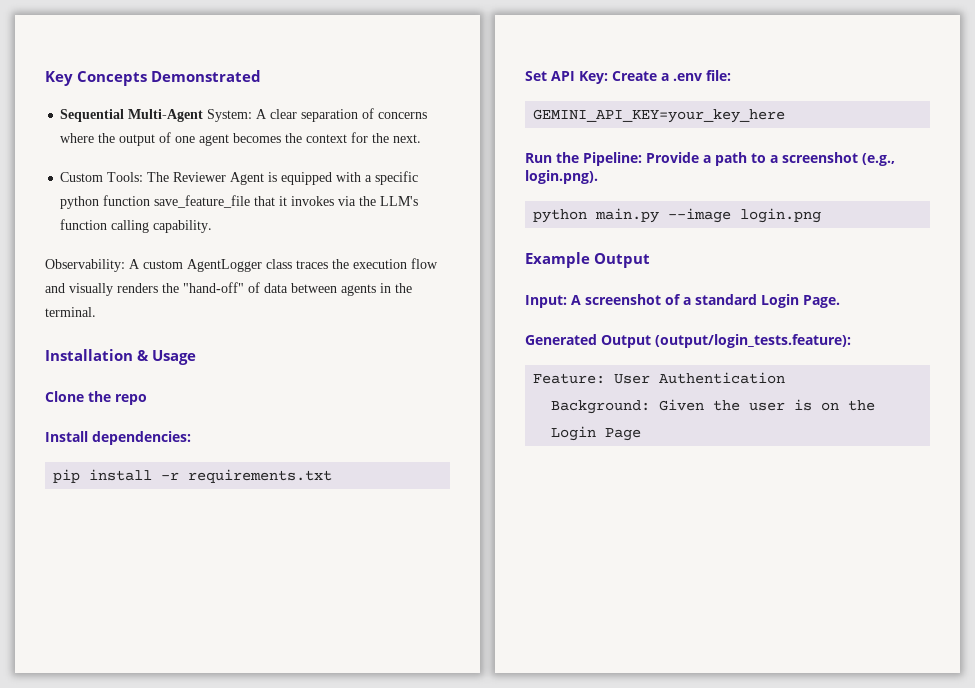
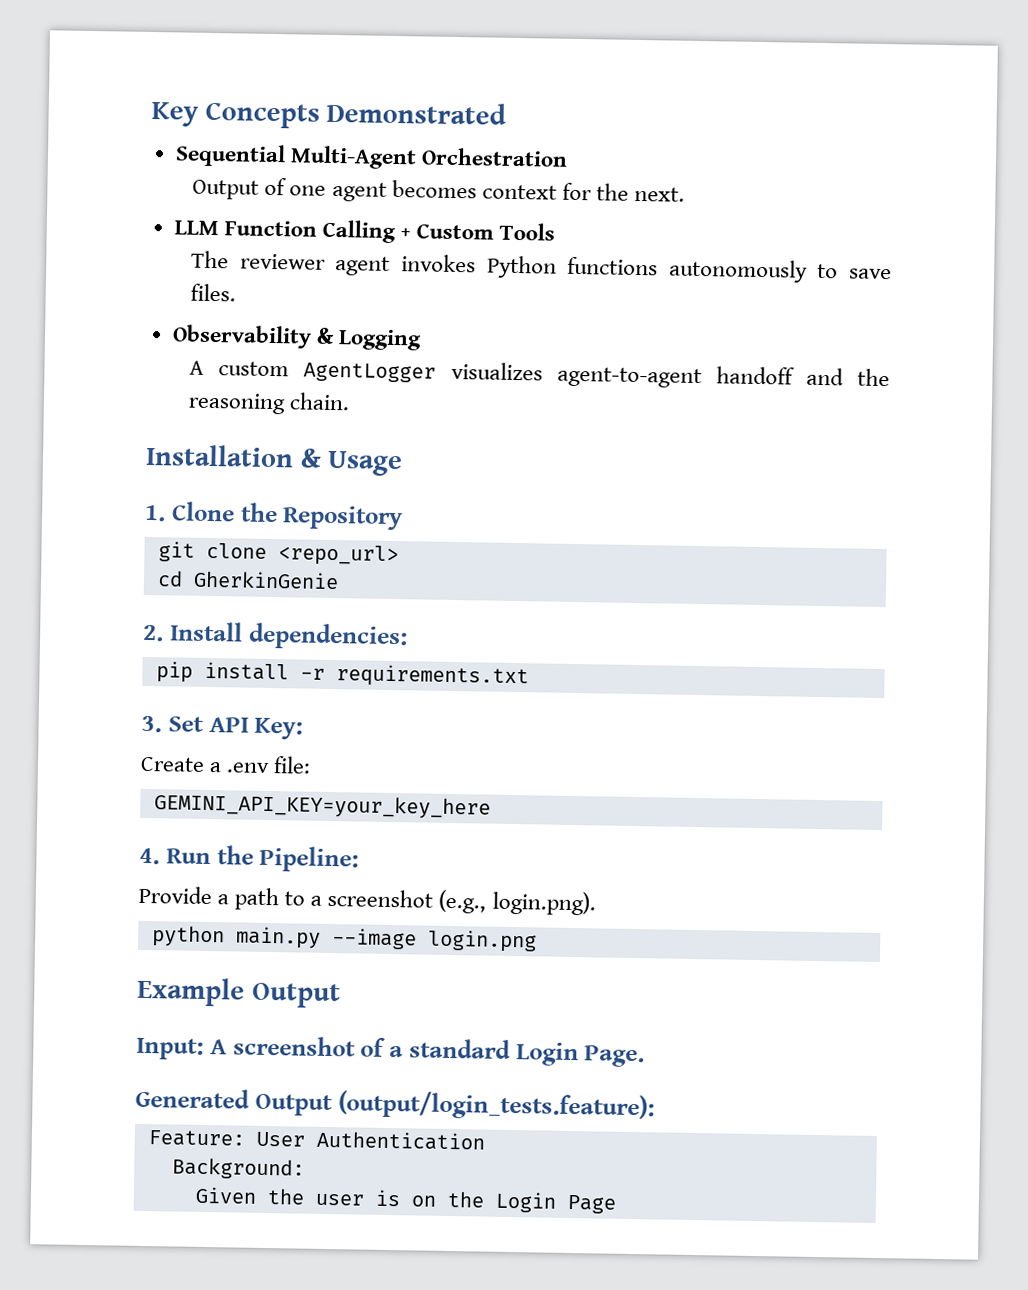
- Sequential Multi-Agent System: A clear separation of concerns where the output of one agent becomes the context for the next.
+ Sequential Multi-Agent Orchestration
+ Output of one agent becomes context for the next.
- Custom Tools: The Reviewer Agent is equipped with a specific python function save_feature_file that it invokes via the LLM's function calling capability.
- Observability: A custom AgentLogger class traces the execution flow and visually renders the "hand-off" of data between agents in the terminal.
+ LLM Function Calling + Custom Tools
+ The reviewer agent invokes Python functions autonomously to save files.
+ Observability & Logging
+ A custom AgentLogger visualizes agent-to-agent handoff and the reasoning chain.
- Clone the repo
- Install dependencies:
+ 1. Clone the Repository
+ git clone <repo_url>
+ cd GherkinGenie
+ 2. Install dependencies:
- Set API Key: Create a .env file:
+ 3. Set API Key:
+ Create a .env file:
- Run the Pipeline: Provide a path to a screenshot (e.g., login.png).
+ 4. Run the Pipeline:
+ Provide a path to a screenshot (e.g., login.png).
- Background: Given the user is on the Login Page
+ Background:
+ Given the user is on the Login Page

